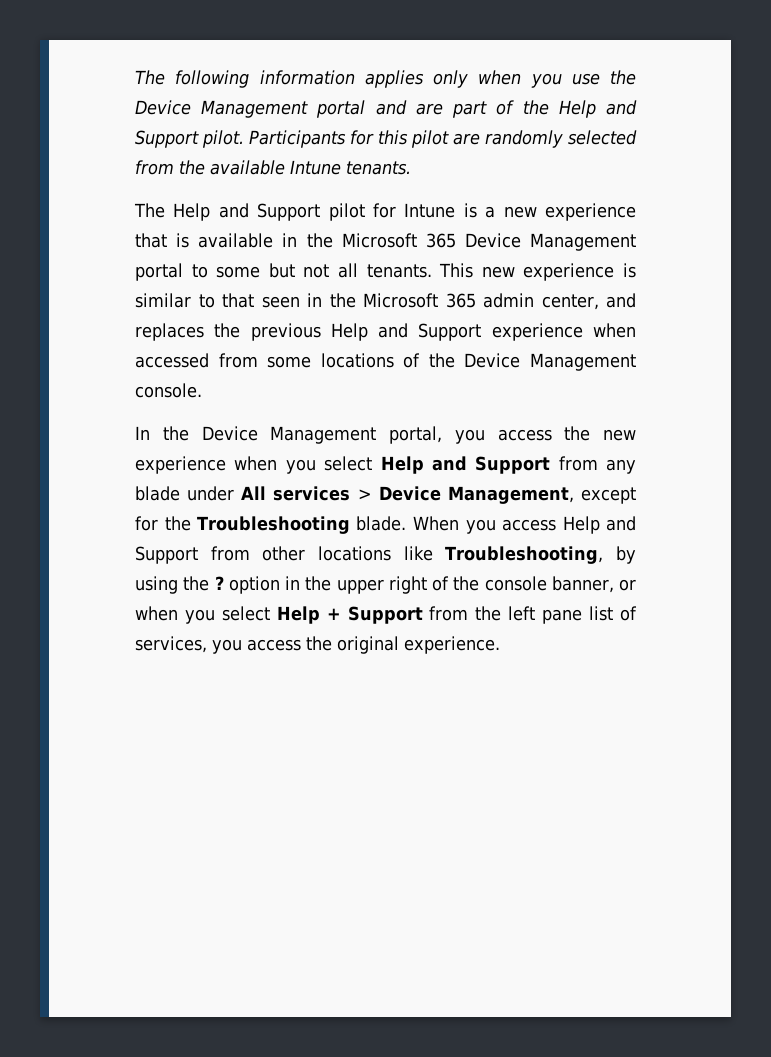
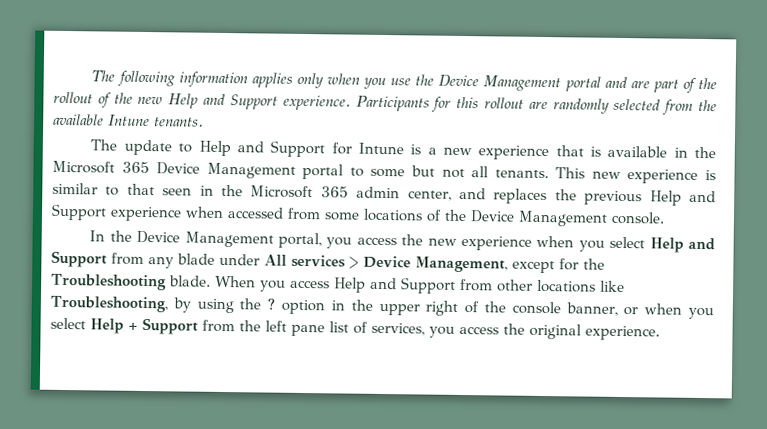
- The following information applies only when you use the Device Management portal and are part of the Help and Support pilot.
+ The following information applies only when you use the Device Management portal and are part of the rollout of the new Help and Support experience.
- Participants for this pilot are randomly selected from the available Intune tenants.
+ Participants for this rollout are randomly selected from the available Intune tenants.
- The Help and Support pilot for Intune is a new experience that is available in the Microsoft 365 Device Management portal to some but not all tenants.
+ The update to Help and Support for Intune is a new experience that is available in the Microsoft 365 Device Management portal to some but not all tenants.

